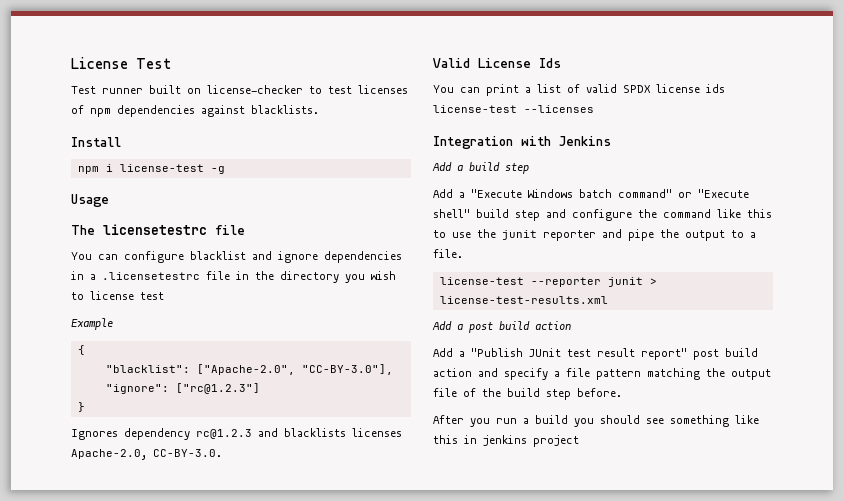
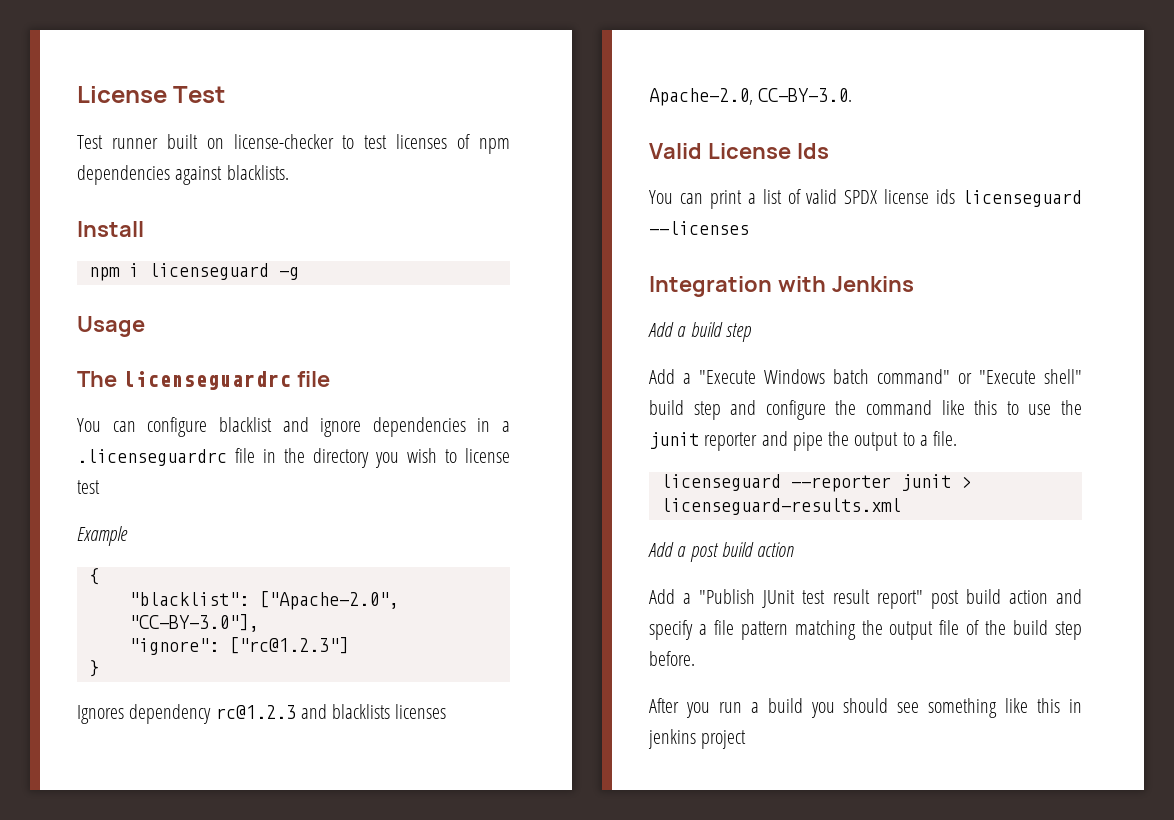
- npm i license-test -g
+ npm i licenseguard -g
- The licensetestrc file
+ The licenseguardrc file
- You can configure blacklist and ignore dependencies in a .licensetestrc file in the directory you wish to license test
+ You can configure blacklist and ignore dependencies in a .licenseguardrc file in the directory you wish to license test
- You can print a list of valid SPDX license ids license-test --licenses
+ You can print a list of valid SPDX license ids licenseguard --licenses
- license-test --reporter junit > license-test-results.xml
+ licenseguard --reporter junit > licenseguard-results.xml

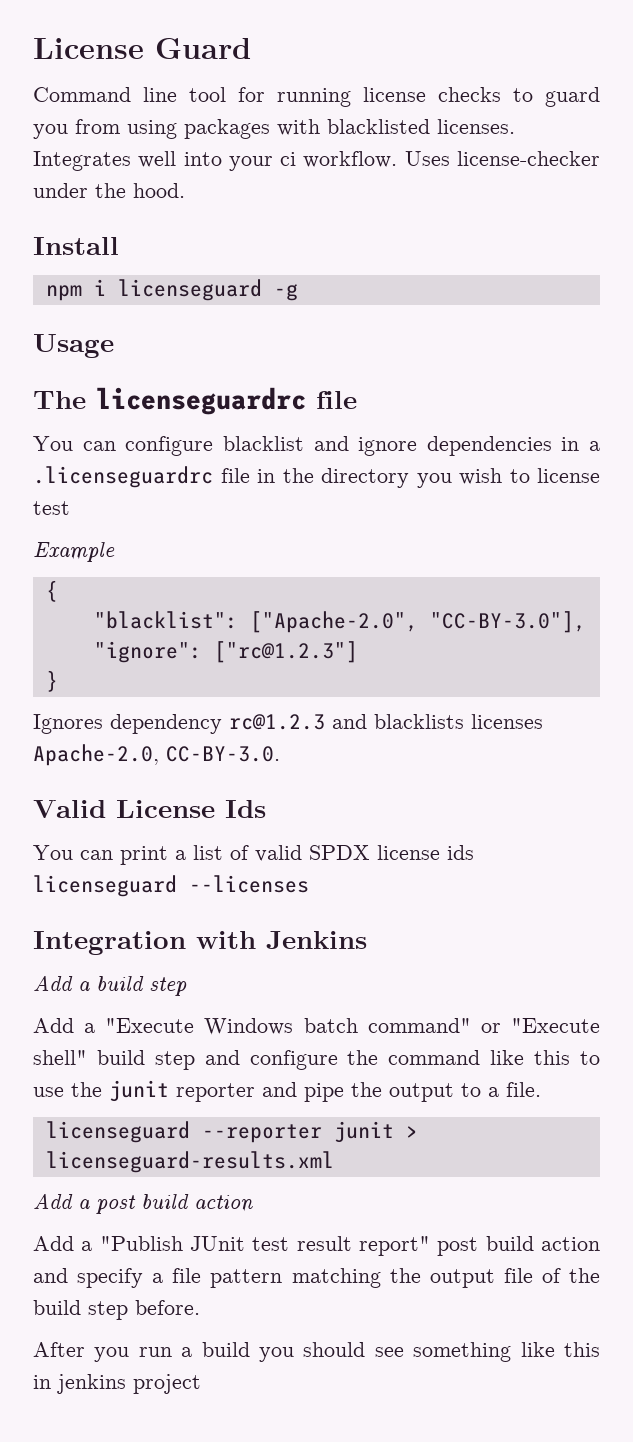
- License Test
- Test runner built on license-checker to test licenses of npm dependencies against blacklists.
+ License Guard
+ Command line tool for running license checks to guard you from using packages with blacklisted licenses. Integrates well into your ci workflow. Uses license-checker under the hood.

